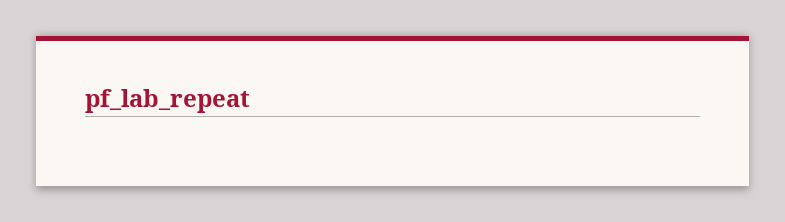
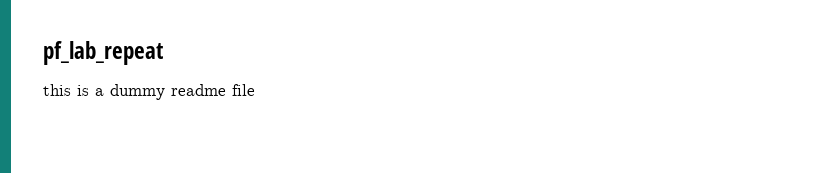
+ this is a dummy readme file

